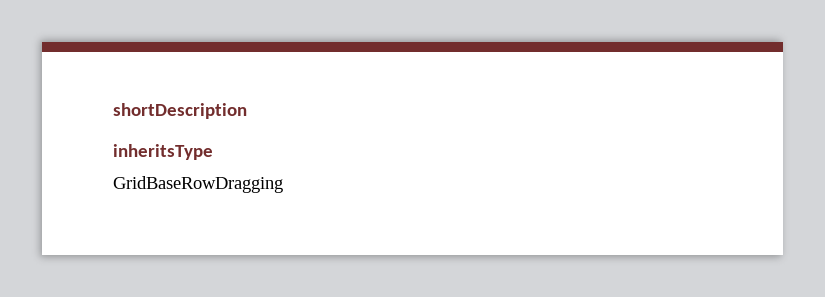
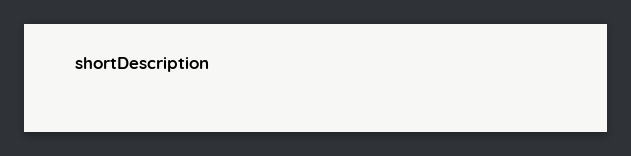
- inheritsType
- GridBaseRowDragging

